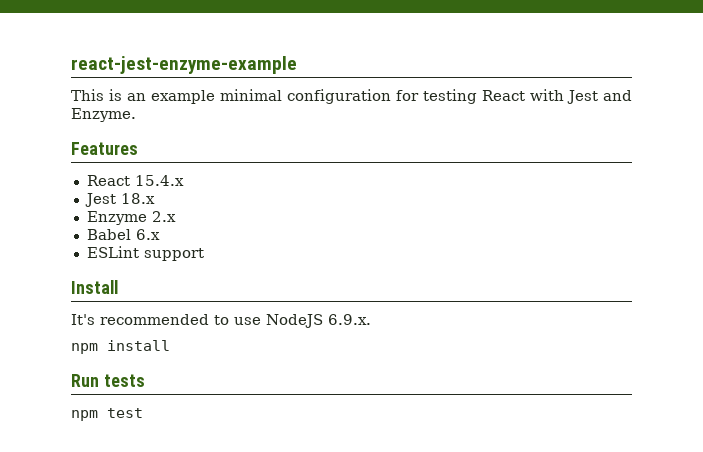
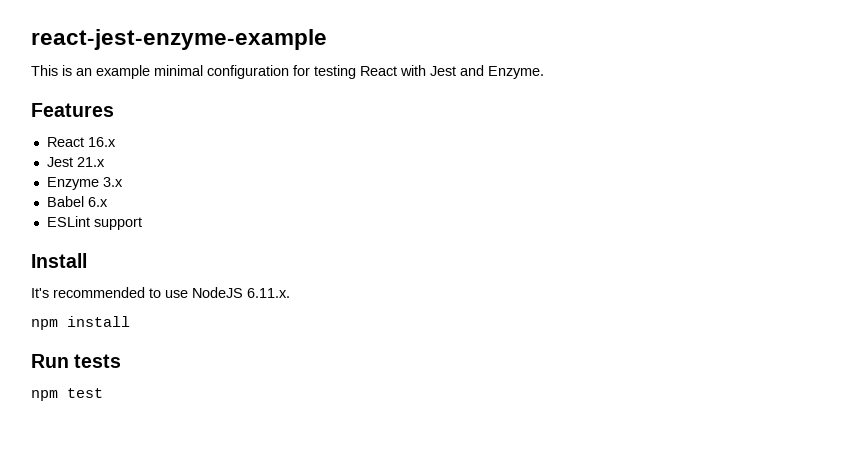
- React 15.4.x
- Jest 18.x
+ React 16.x
+ Jest 21.x
- Enzyme 2.x
+ Enzyme 3.x
- It's recommended to use NodeJS 6.9.x.
+ It's recommended to use NodeJS 6.11.x.

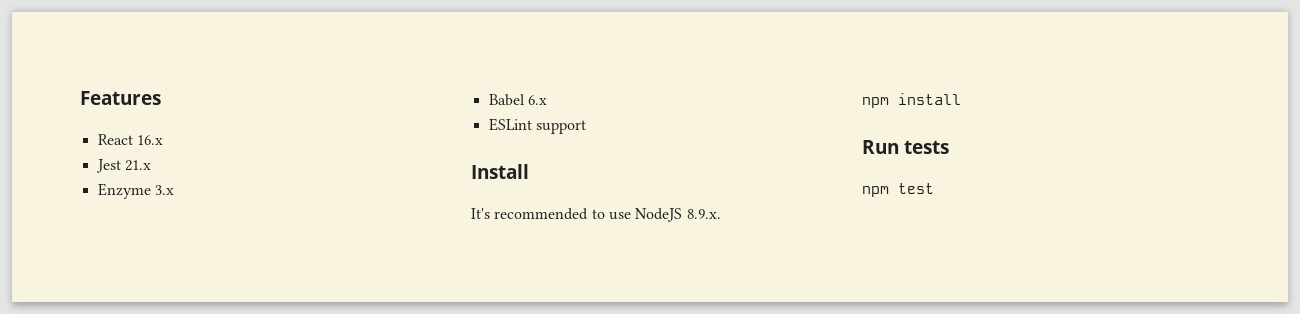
- react-jest-enzyme-example
- This is an example minimal configuration for testing React with Jest and Enzyme.
- It's recommended to use NodeJS 6.11.x.
+ It's recommended to use NodeJS 8.9.x.

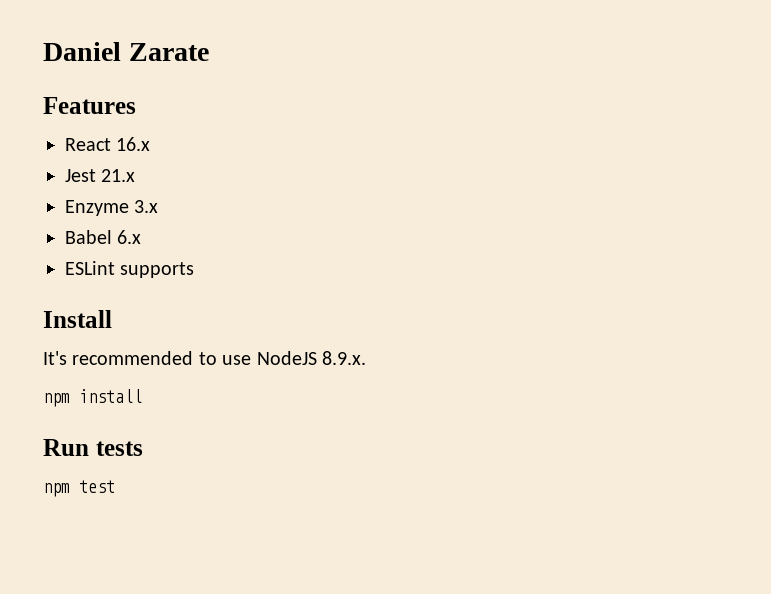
+ Daniel Zarate
- ESLint support
+ ESLint supports

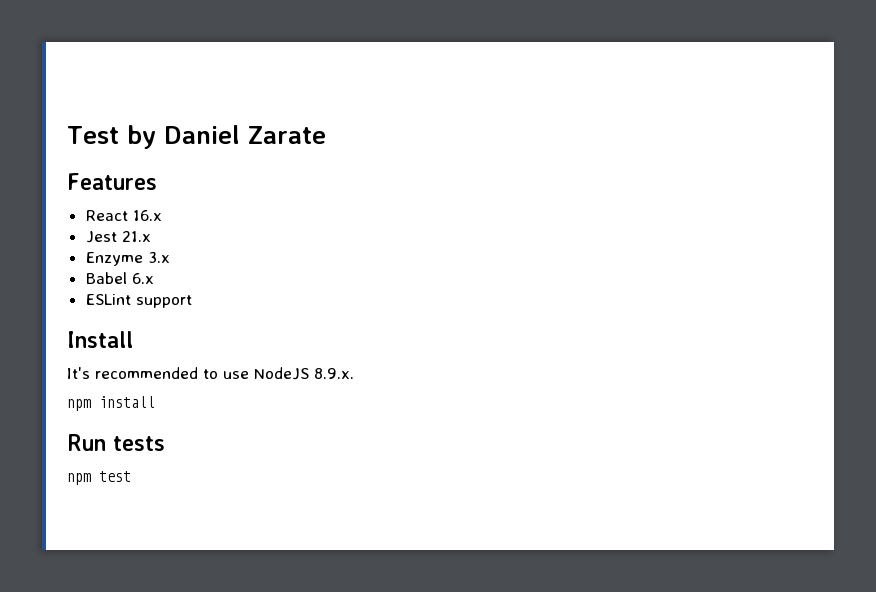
- Daniel Zarate
+ Test by Daniel Zarate
- ESLint supports
+ ESLint support

